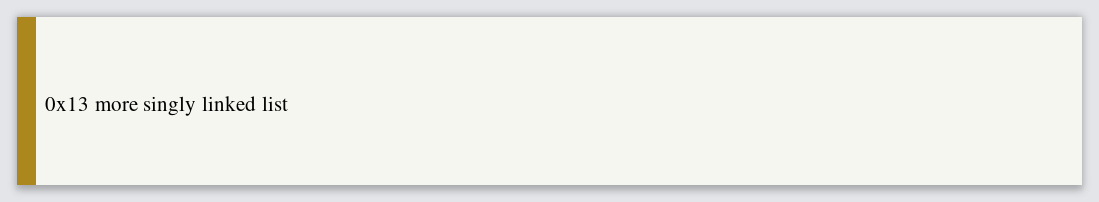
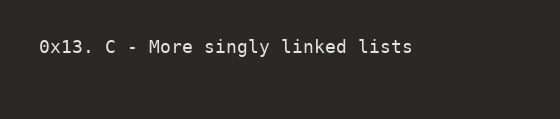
- 0x13 more singly linked list
+ 0x13. C - More singly linked lists

